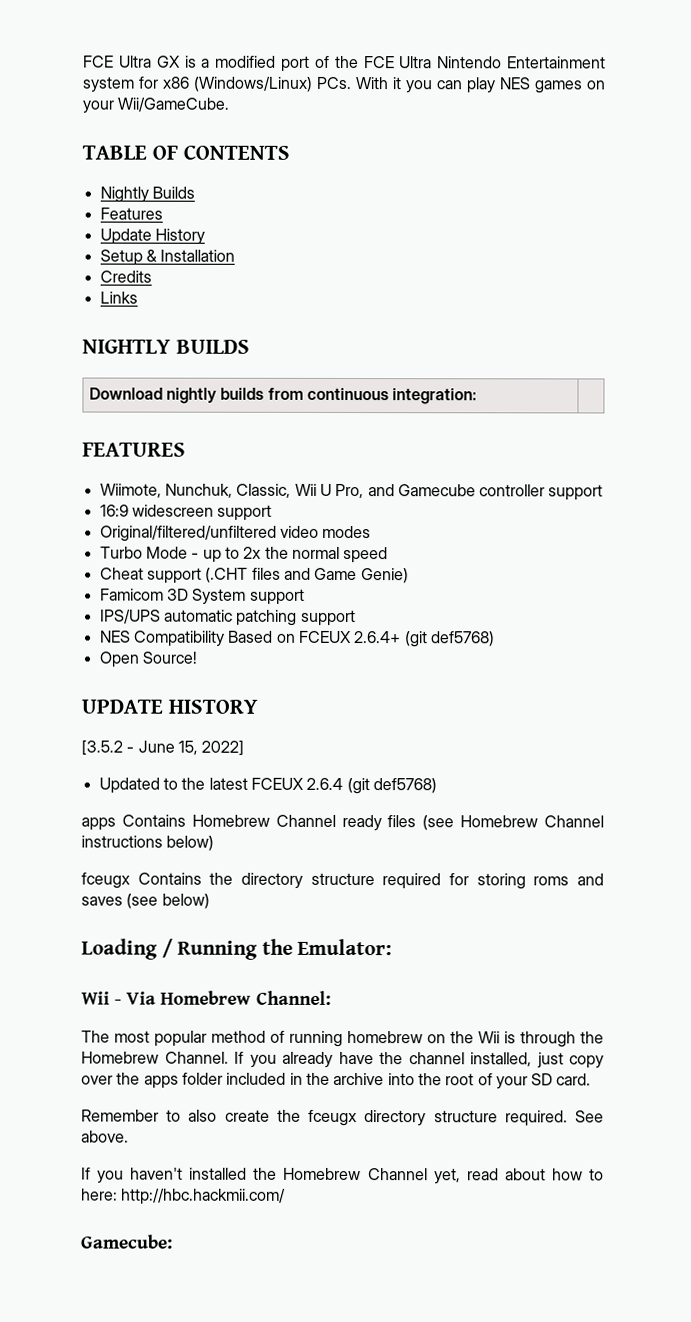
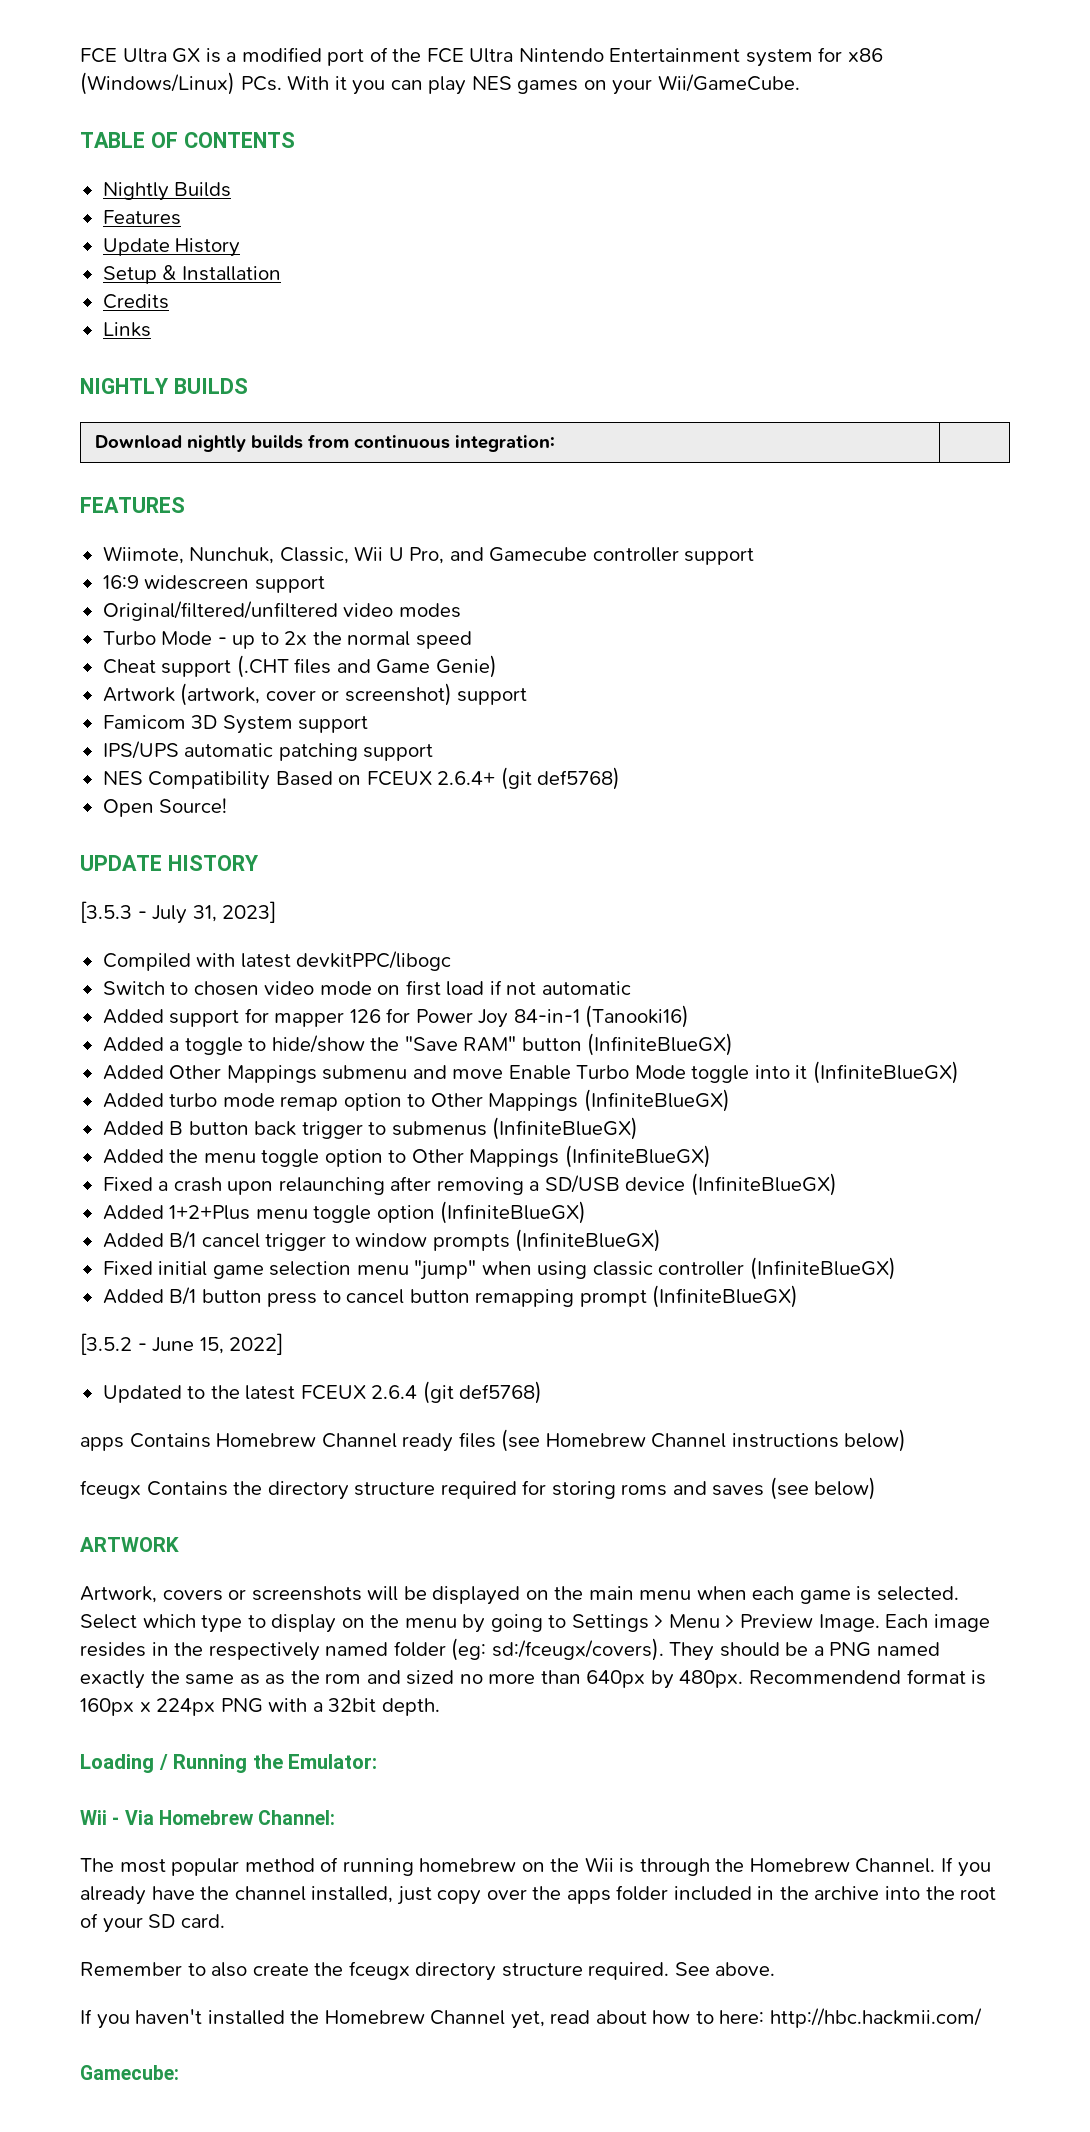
+ Artwork (artwork, cover or screenshot) support
+ [3.5.3 - July 31, 2023]
+ Compiled with latest devkitPPC/libogc
+ Switch to chosen video mode on first load if not automatic
+ Added support for mapper 126 for Power Joy 84-in-1 (Tanooki16)
+ Added a toggle to hide/show the "Save RAM" button (InfiniteBlueGX)
+ Added Other Mappings submenu and move Enable Turbo Mode toggle into it (InfiniteBlueGX)
+ Added turbo mode remap option to Other Mappings (InfiniteBlueGX)
+ Added B button back trigger to submenus (InfiniteBlueGX)
+ Added the menu toggle option to Other Mappings (InfiniteBlueGX)
+ Fixed a crash upon relaunching after removing a SD/USB device (InfiniteBlueGX)
+ Added 1+2+Plus menu toggle option (InfiniteBlueGX)
+ Added B/1 cancel trigger to window prompts (InfiniteBlueGX)
+ Fixed initial game selection menu "jump" when using classic controller (InfiniteBlueGX)
+ Added B/1 button press to cancel button remapping prompt (InfiniteBlueGX)
+ ARTWORK
+ Artwork, covers or screenshots will be displayed on the main menu when each game is selected. Select which type to display on the menu by going to Settings > Menu > Preview Image. Each image resides in the respectively named folder (eg: sd:/fceugx/covers). They should be a PNG named exactly the same as as the rom and sized no more than 640px by 480px. Recommendend format is 160px x 224px PNG with a 32bit depth.

